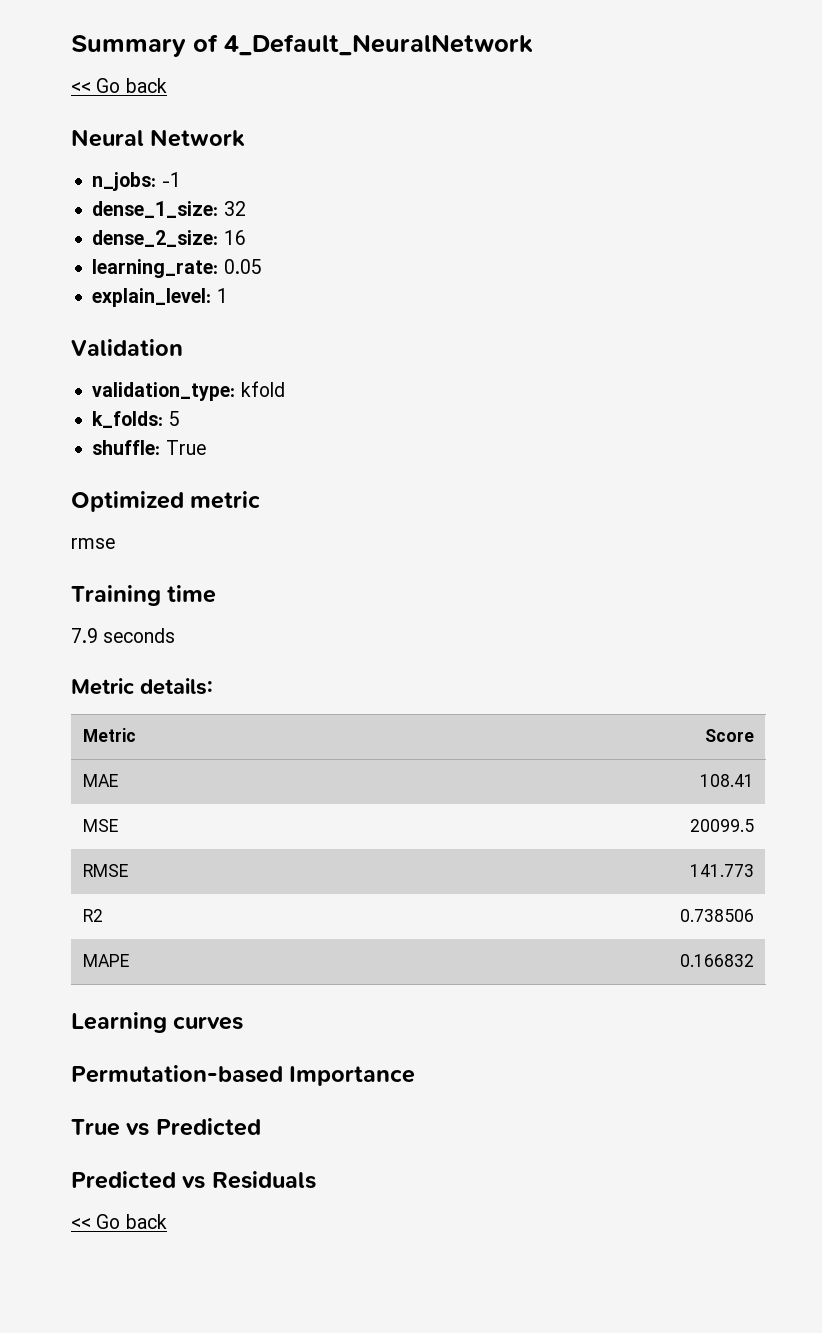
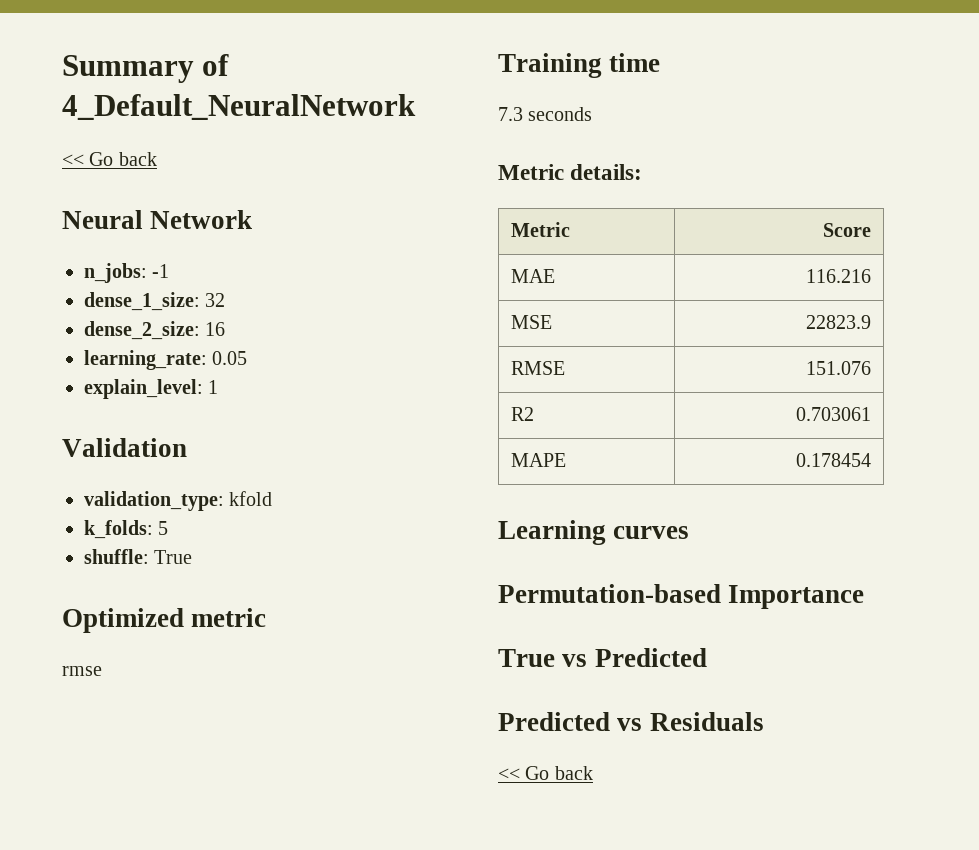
- 7.9 seconds
+ 7.3 seconds
- MAE | 108.41
+ MAE | 116.216
- MSE | 20099.5
+ MSE | 22823.9
- RMSE | 141.773
+ RMSE | 151.076
- R2 | 0.738506
+ R2 | 0.703061
- MAPE | 0.166832
+ MAPE | 0.178454

